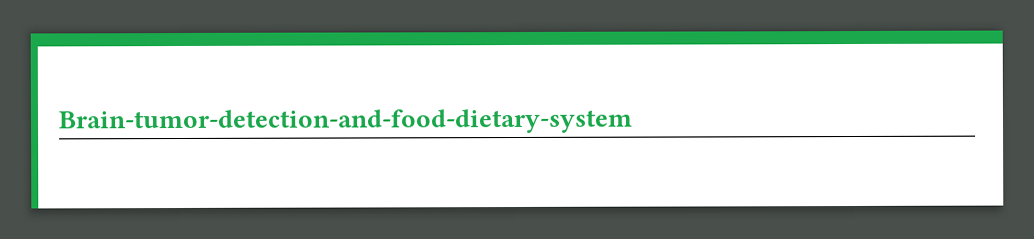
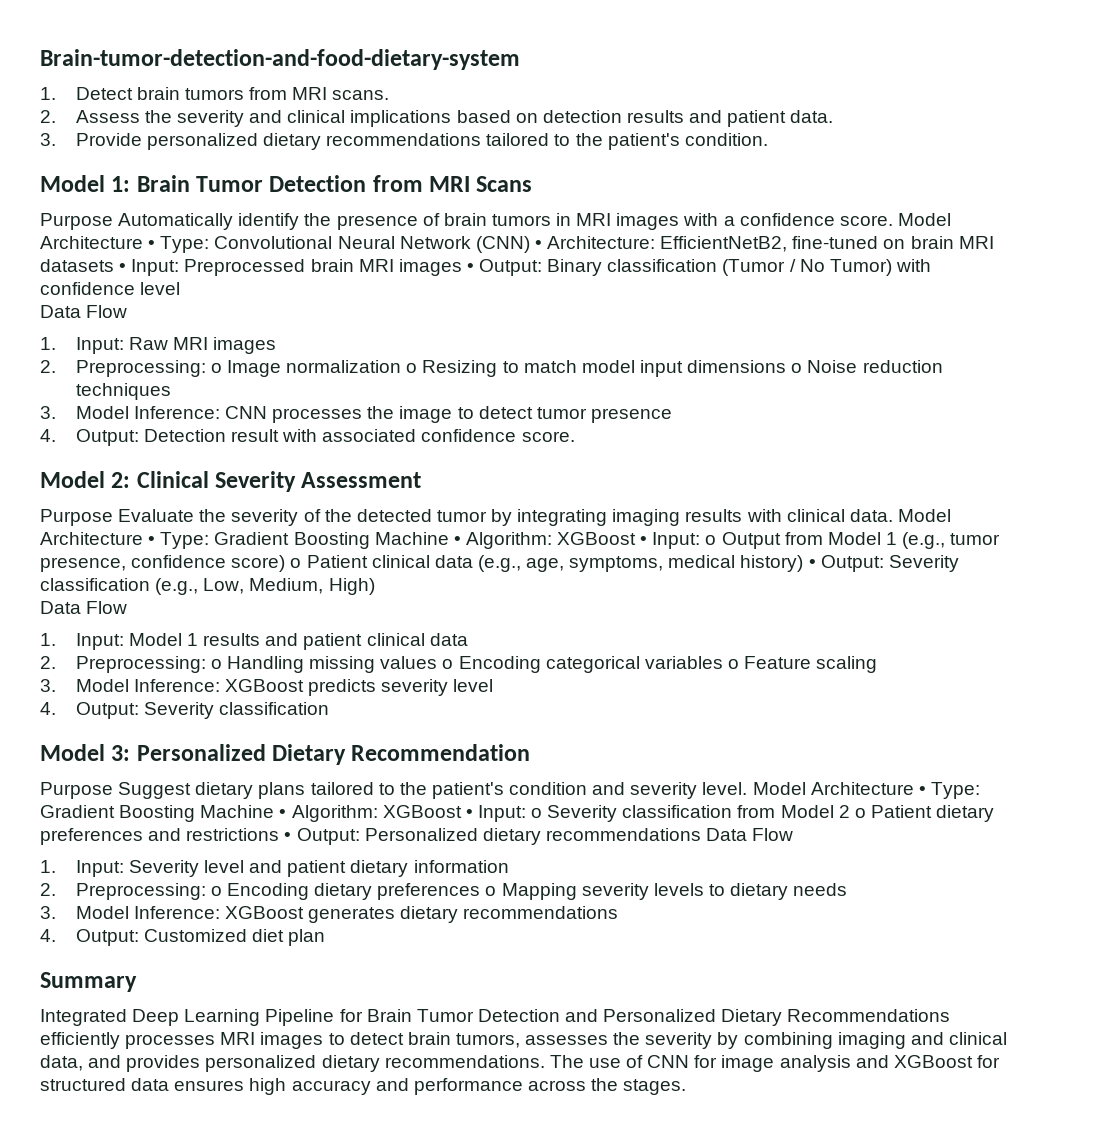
+ 1. Detect brain tumors from MRI scans.
+ 2. Assess the severity and clinical implications based on detection results and patient data.
+ 3. Provide personalized dietary recommendations tailored to the patient's condition.
+ Model 1: Brain Tumor Detection from MRI Scans
+ Purpose Automatically identify the presence of brain tumors in MRI images with a confidence score. Model Architecture • Type: Convolutional Neural Network (CNN) • Architecture: EfficientNetB2, fine-tuned on brain MRI datasets • Input: Preprocessed brain MRI images • Output: Binary classification (Tumor / No Tumor) with confidence level
+ Data Flow
+ 1. Input: Raw MRI images
+ 2. Preprocessing: o Image normalization o Resizing to match model input dimensions o Noise reduction techniques
+ 3. Model Inference: CNN processes the image to detect tumor presence
+ 4. Output: Detection result with associated confidence score.
+ Model 2: Clinical Severity Assessment
+ Purpose Evaluate the severity of the detected tumor by integrating imaging results with clinical data. Model Architecture • Type: Gradient Boosting Machine • Algorithm: XGBoost • Input: o Output from Model 1 (e.g., tumor presence, confidence score) o Patient clinical data (e.g., age, symptoms, medical history) • Output: Severity classification (e.g., Low, Medium, High)
+ Data Flow
+ 1. Input: Model 1 results and patient clinical data
+ 2. Preprocessing: o Handling missing values o Encoding categorical variables o Feature scaling
+ 3. Model Inference: XGBoost predicts severity level
+ 4. Output: Severity classification
+ Model 3: Personalized Dietary Recommendation
+ Purpose Suggest dietary plans tailored to the patient's condition and severity level. Model Architecture • Type: Gradient Boosting Machine • Algorithm: XGBoost • Input: o Severity classification from Model 2 o Patient dietary preferences and restrictions • Output: Personalized dietary recommendations Data Flow
+ 1. Input: Severity level and patient dietary information
+ 2. Preprocessing: o Encoding dietary preferences o Mapping severity levels to dietary needs
+ 3. Model Inference: XGBoost generates dietary recommendations
+ 4. Output: Customized diet plan
+ Summary
+ Integrated Deep Learning Pipeline for Brain Tumor Detection and Personalized Dietary Recommendations efficiently processes MRI images to detect brain tumors, assesses the severity by combining imaging and clinical data, and provides personalized dietary recommendations. The use of CNN for image analysis and XGBoost for structured data ensures high accuracy and performance across the stages.

